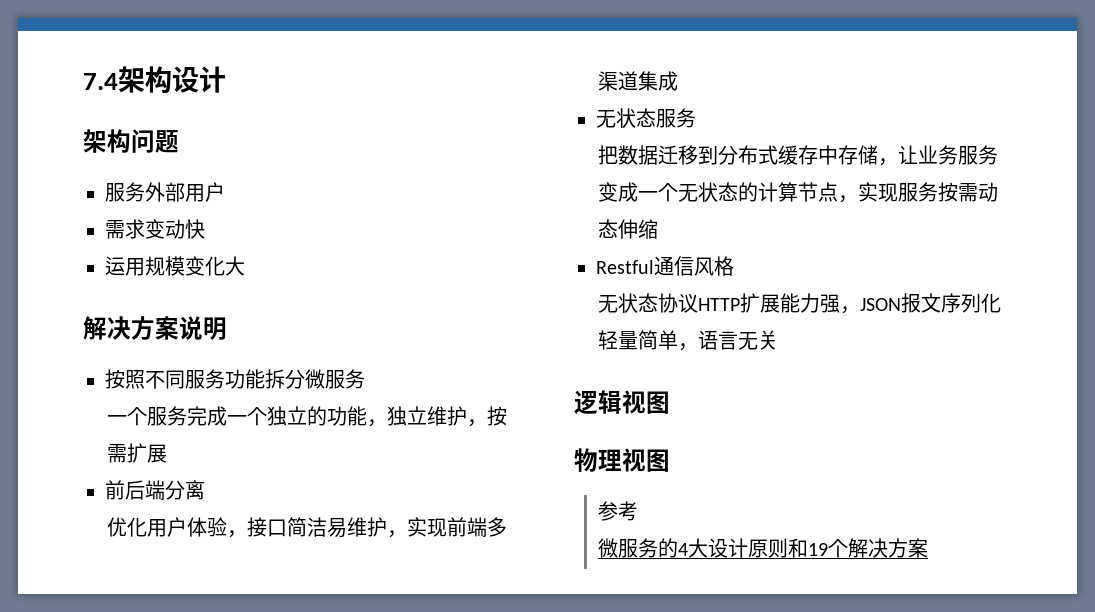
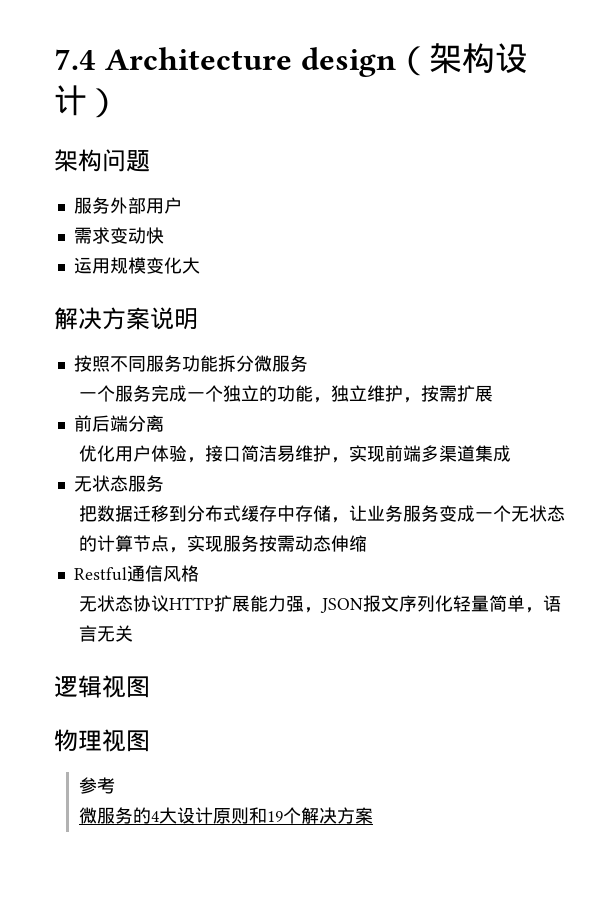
- 7.4架构设计
+ 7.4 Architecture design（架构设计）

